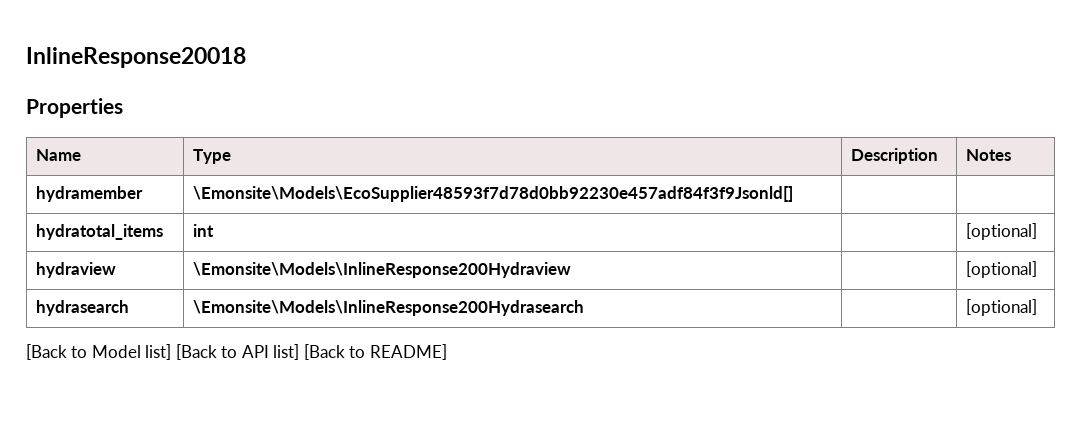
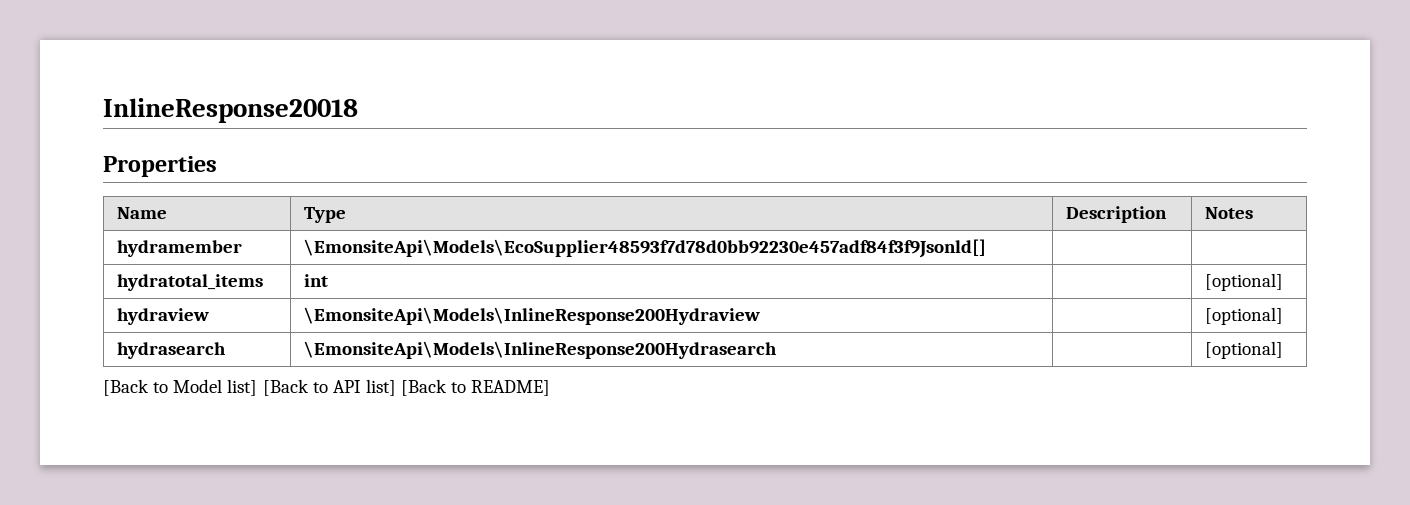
- hydramember | \Emonsite\Models\EcoSupplier48593f7d78d0bb92230e457adf84f3f9Jsonld[] | |
+ hydramember | \EmonsiteApi\Models\EcoSupplier48593f7d78d0bb92230e457adf84f3f9Jsonld[] | |
- hydraview | \Emonsite\Models\InlineResponse200Hydraview | | [optional]
+ hydraview | \EmonsiteApi\Models\InlineResponse200Hydraview | | [optional]
- hydrasearch | \Emonsite\Models\InlineResponse200Hydrasearch | | [optional]
+ hydrasearch | \EmonsiteApi\Models\InlineResponse200Hydrasearch | | [optional]

